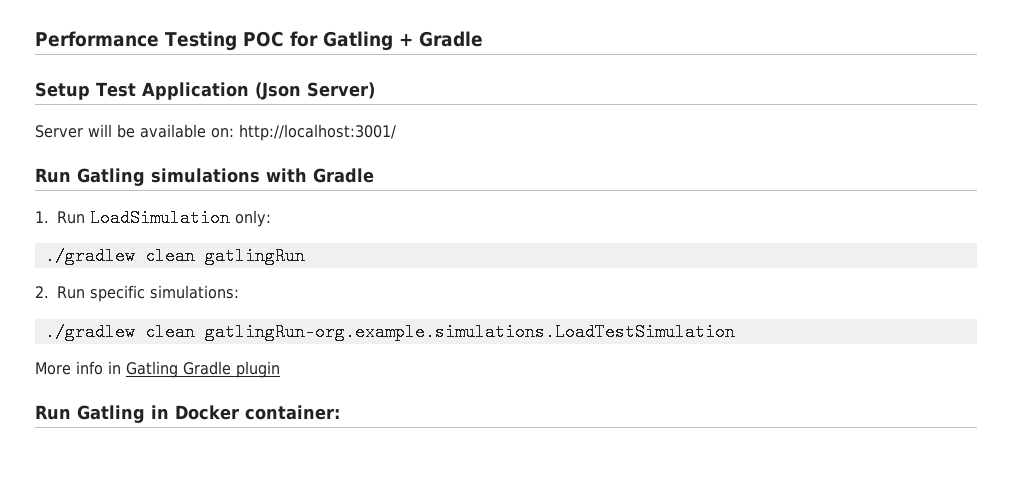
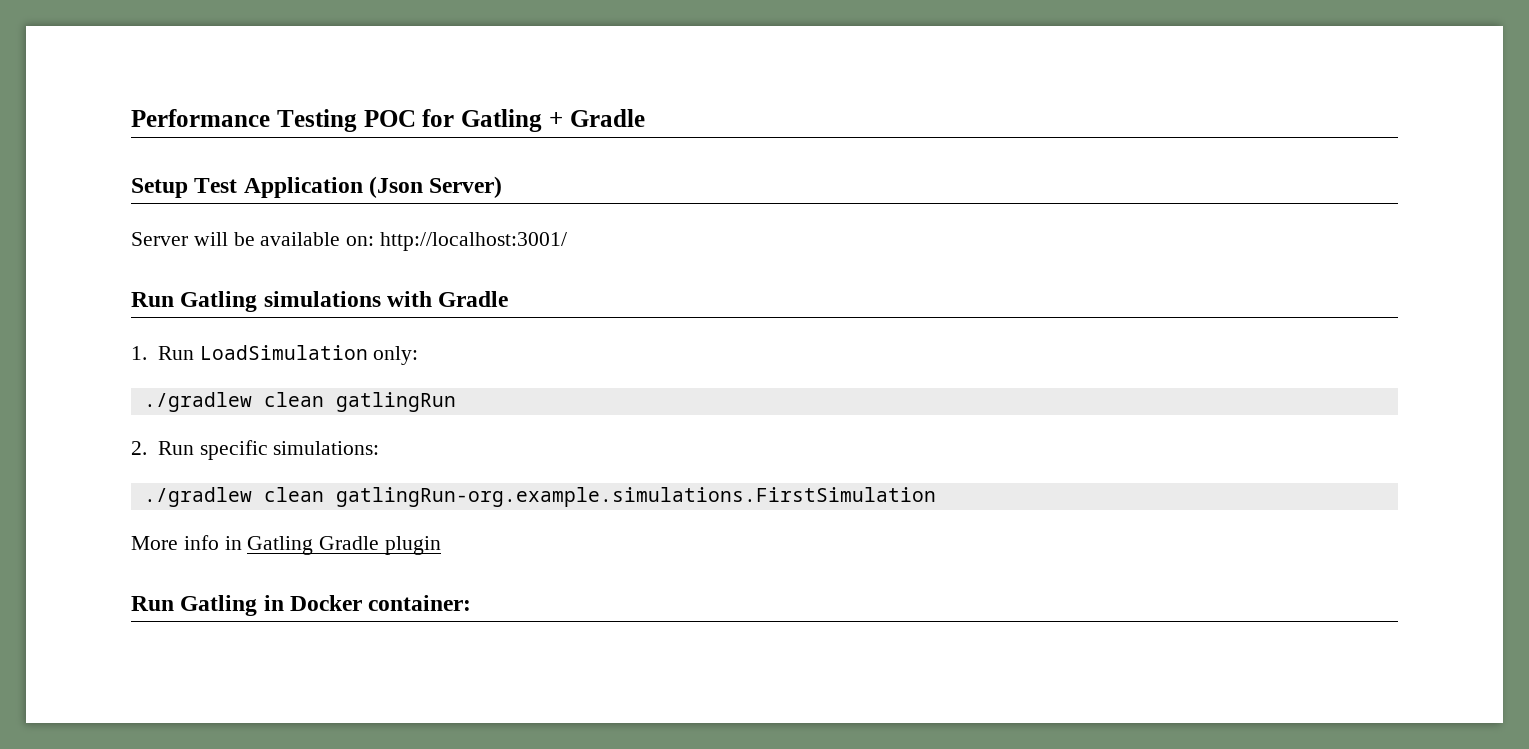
- ./gradlew clean gatlingRun-org.example.simulations.LoadTestSimulation
+ ./gradlew clean gatlingRun-org.example.simulations.FirstSimulation

